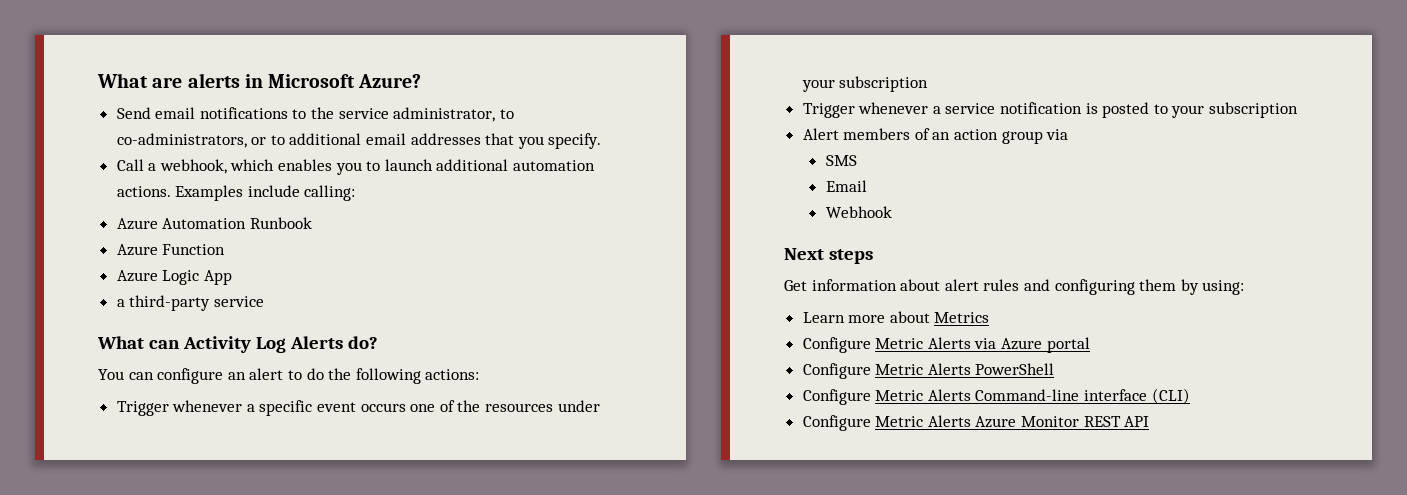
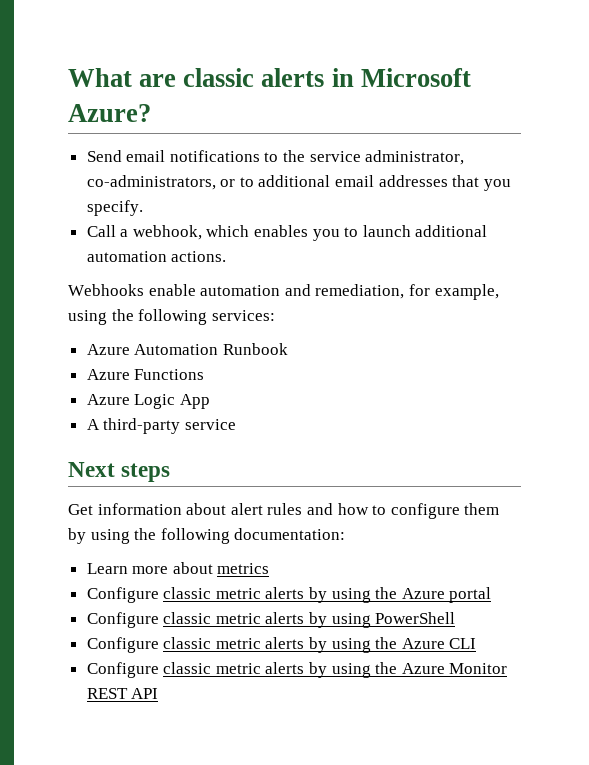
- What are alerts in Microsoft Azure?
+ What are classic alerts in Microsoft Azure?
- Send email notifications to the service administrator, to co-administrators, or to additional email addresses that you specify.
+ Send email notifications to the service administrator, co-administrators, or to additional email addresses that you specify.
- Call a webhook, which enables you to launch additional automation actions. Examples include calling:
+ Call a webhook, which enables you to launch additional automation actions.
+ Webhooks enable automation and remediation, for example, using the following services:
- Azure Function
+ Azure Functions
- a third-party service
+ A third-party service
- What can Activity Log Alerts do?
- You can configure an alert to do the following actions:
- Trigger whenever a specific event occurs one of the resources under your subscription
- Trigger whenever a service notification is posted to your subscription
- Alert members of an action group via
- SMS
- Email
- Webhook
- Get information about alert rules and configuring them by using:
+ Get information about alert rules and how to configure them by using the following documentation:
- Learn more about Metrics
- Configure Metric Alerts via Azure portal
- Configure Metric Alerts PowerShell
- Configure Metric Alerts Command-line interface (CLI)
- Configure Metric Alerts Azure Monitor REST API
+ Learn more about metrics
+ Configure classic metric alerts by using the Azure portal
+ Configure classic metric alerts by using PowerShell
+ Configure classic metric alerts by using the Azure CLI
+ Configure classic metric alerts by using the Azure Monitor REST API

